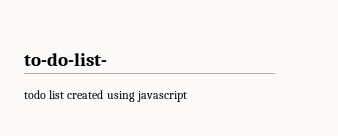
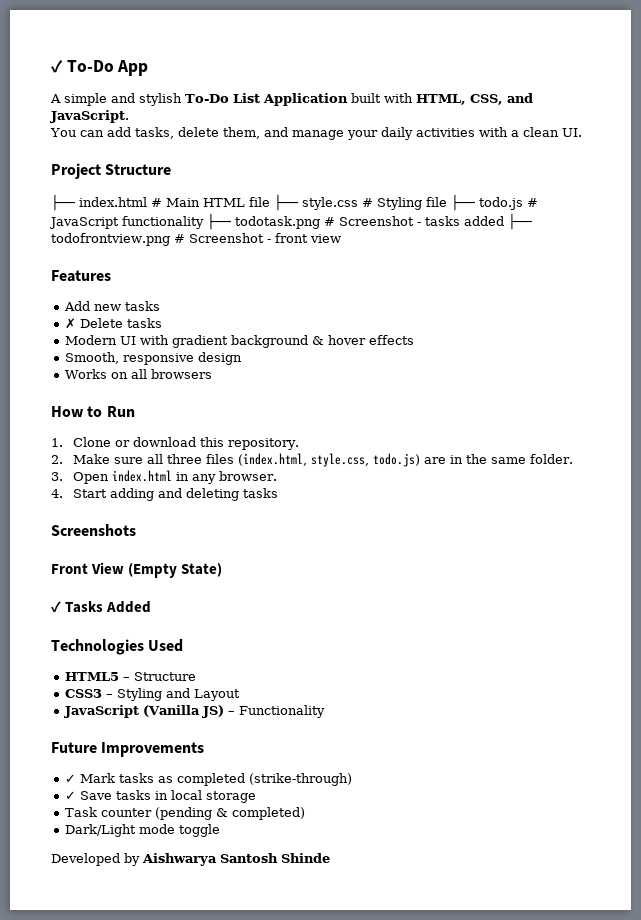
- to-do-list-
- todo list created using javascript
+ ✓ To-Do App
+ A simple and stylish To-Do List Application built with HTML, CSS, and JavaScript.
+ You can add tasks, delete them, and manage your daily activities with a clean UI.
+ Project Structure
+ ├── index.html # Main HTML file ├── style.css # Styling file ├── todo.js # JavaScript functionality ├── todotask.png # Screenshot - tasks added ├── todofrontview.png # Screenshot - front view
+ Features
+ Add new tasks
+ ✗ Delete tasks
+ Modern UI with gradient background & hover effects
+ Smooth, responsive design
+ Works on all browsers
+ How to Run
+ 1. Clone or download this repository.
+ 2. Make sure all three files (index.html, style.css, todo.js) are in the same folder.
+ 3. Open index.html in any browser.
+ 4. Start adding and deleting tasks
+ Screenshots
+ Front View (Empty State)
+ ✓ Tasks Added
+ Technologies Used
+ HTML5 – Structure
+ CSS3 – Styling and Layout
+ JavaScript (Vanilla JS) – Functionality
+ Future Improvements
+ ✓ Mark tasks as completed (strike-through)
+ ✓ Save tasks in local storage
+ Task counter (pending & completed)
+ Dark/Light mode toggle
+ Developed by Aishwarya Santosh Shinde

